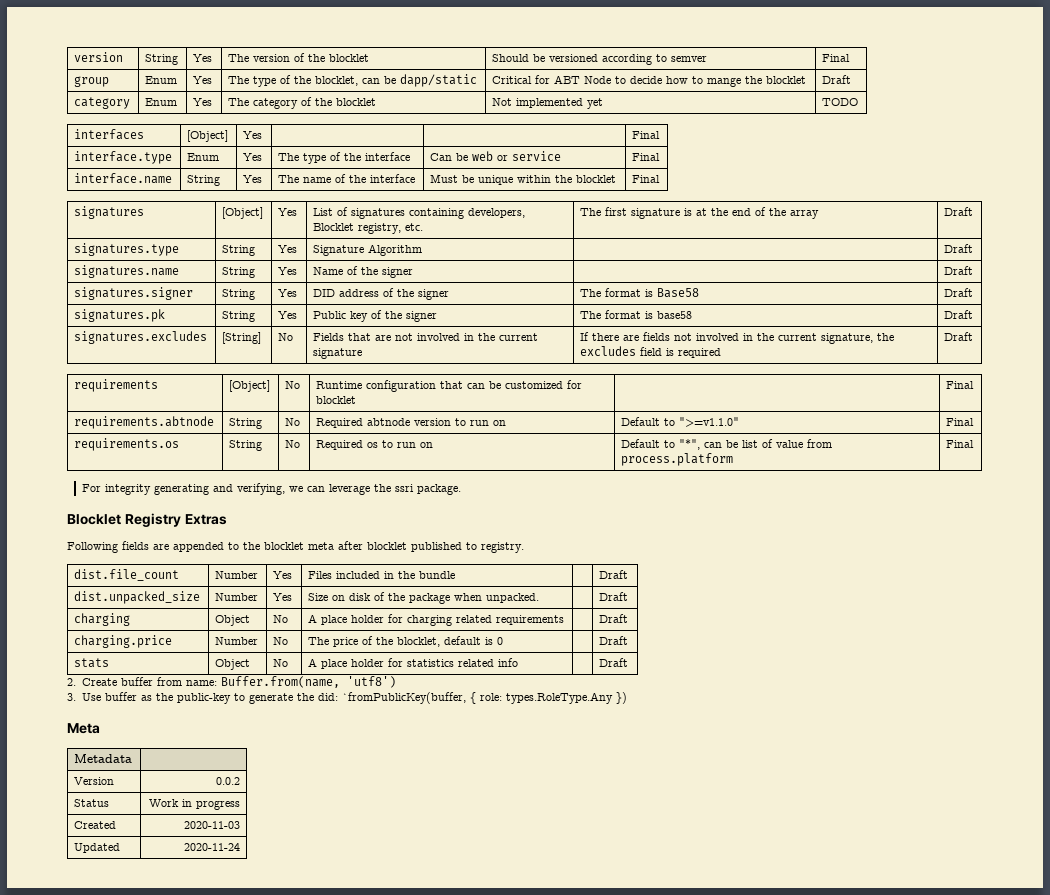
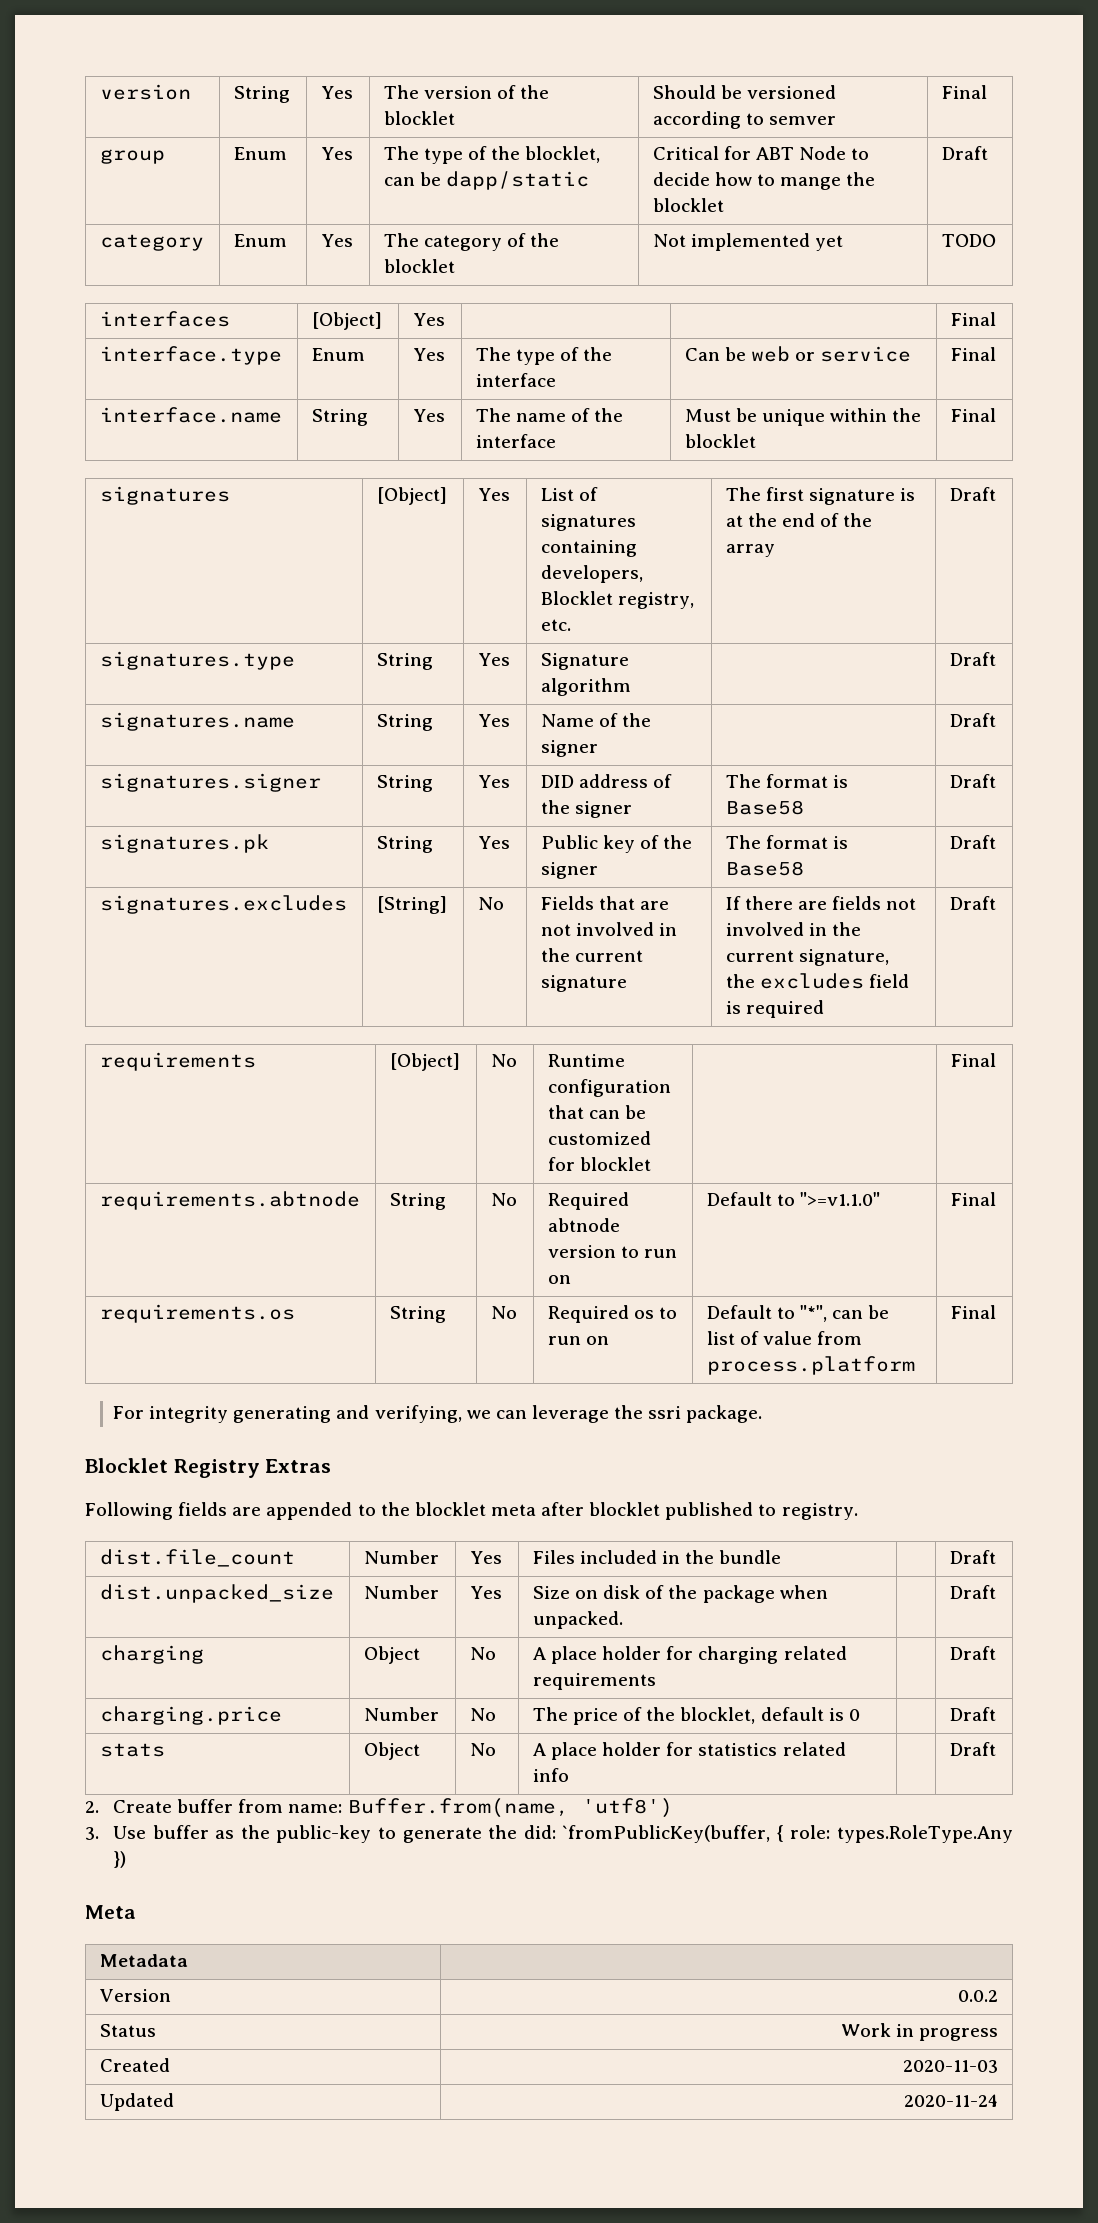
- signatures.type | String | Yes | Signature Algorithm | | Draft
+ signatures.type | String | Yes | Signature algorithm | | Draft
- signatures.pk | String | Yes | Public key of the signer | The format is base58 | Draft
+ signatures.pk | String | Yes | Public key of the signer | The format is Base58 | Draft

